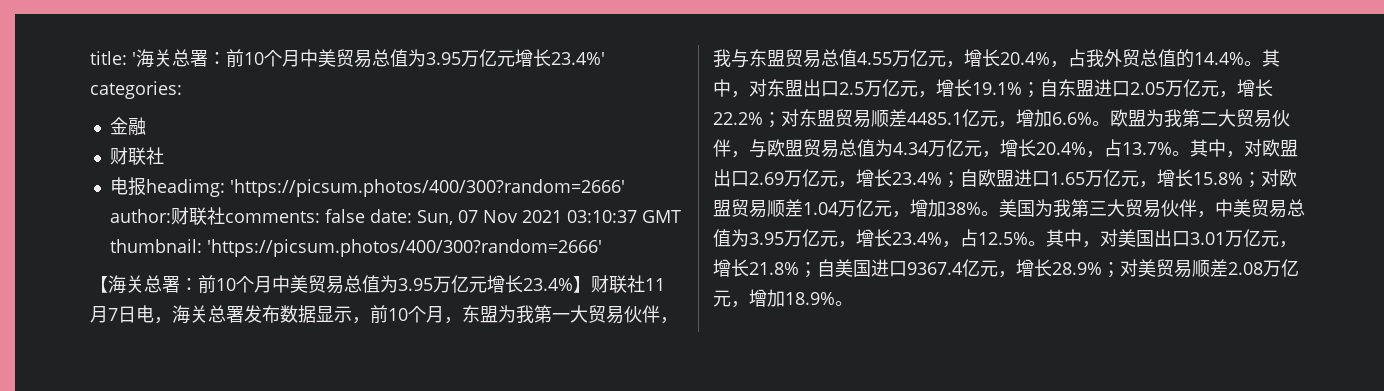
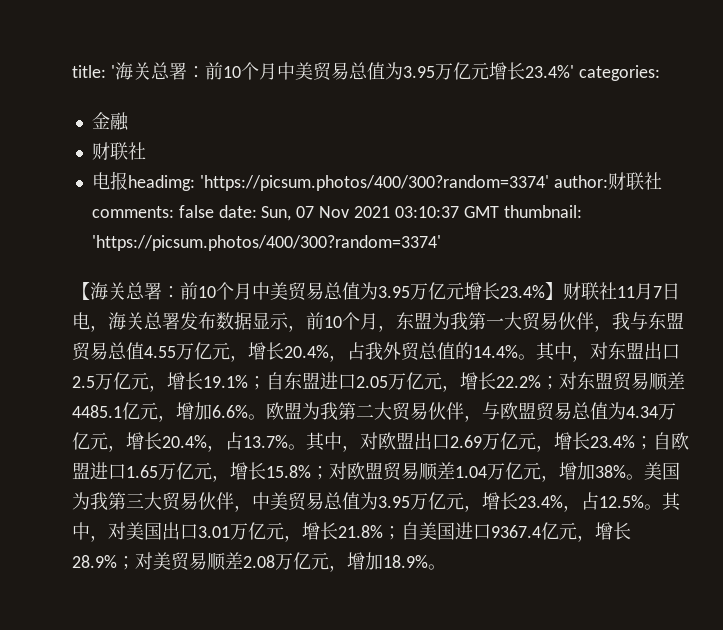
- 电报headimg: 'https://picsum.photos/400/300?random=2666' author:财联社comments: false date: Sun, 07 Nov 2021 03:10:37 GMT thumbnail: 'https://picsum.photos/400/300?random=2666'
+ 电报headimg: 'https://picsum.photos/400/300?random=3374' author:财联社comments: false date: Sun, 07 Nov 2021 03:10:37 GMT thumbnail: 'https://picsum.photos/400/300?random=3374'

